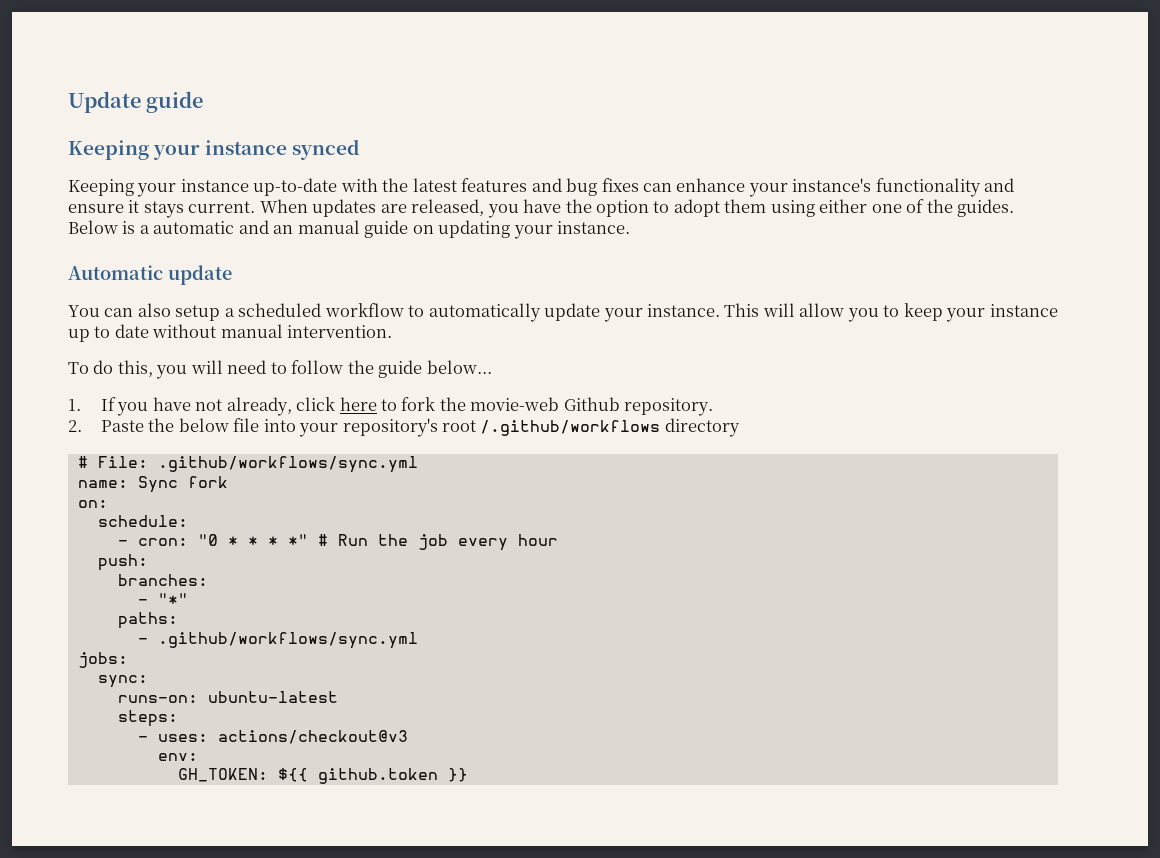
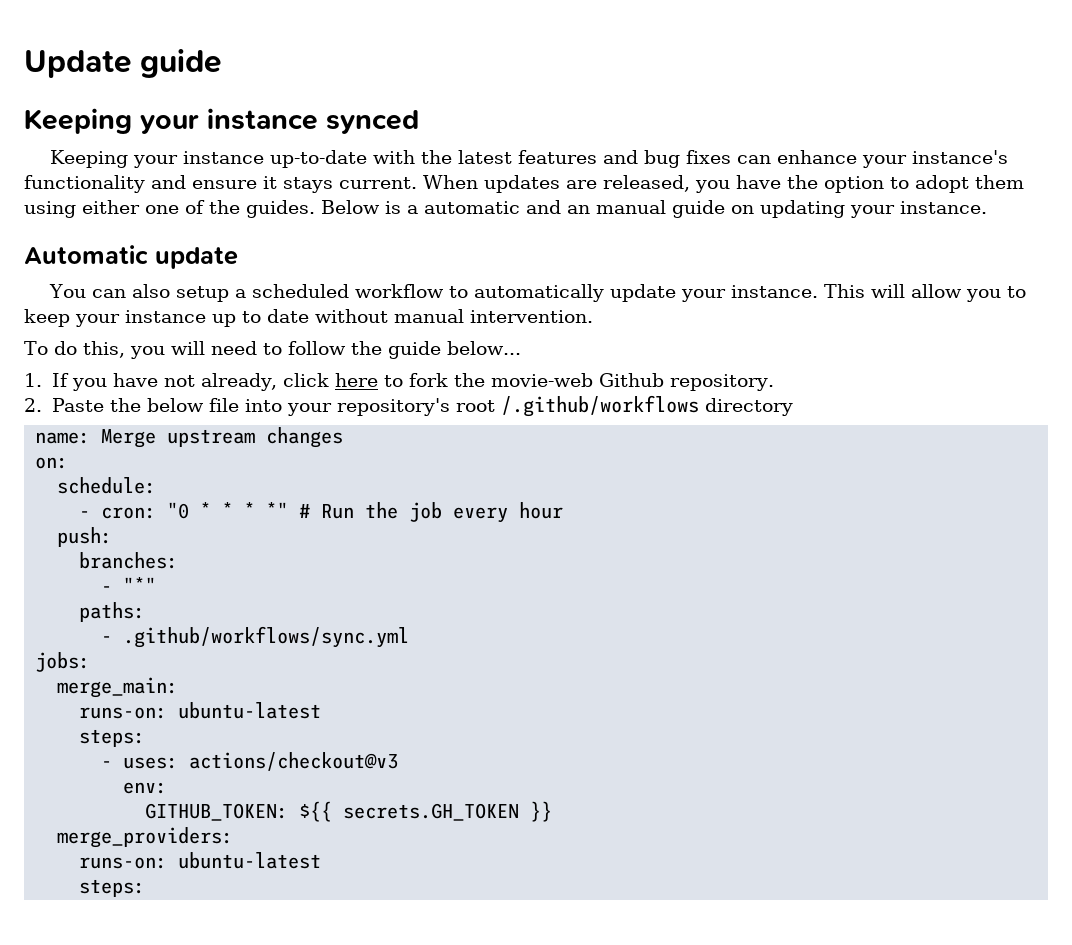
- # File: .github/workflows/sync.yml
- name: Sync fork
+ name: Merge upstream changes
- sync:
+ merge_main:
- GH_TOKEN: ${{ github.token }}
+ GITHUB_TOKEN: ${{ secrets.GH_TOKEN }}
+ merge_providers:
+ runs-on: ubuntu-latest
+ steps:

